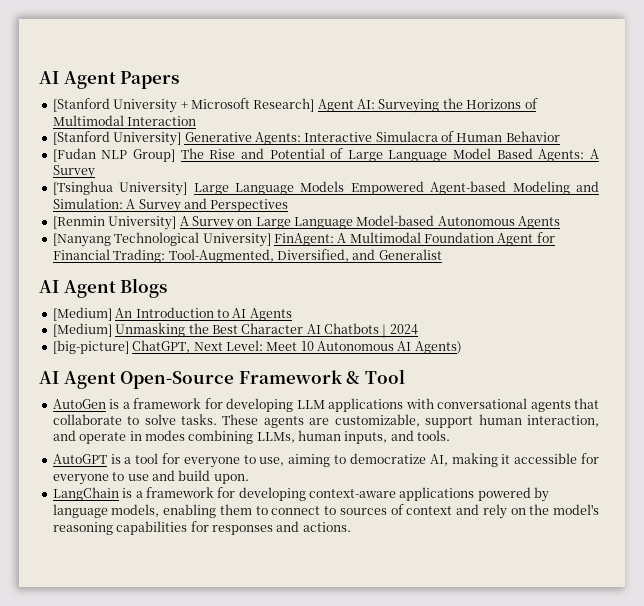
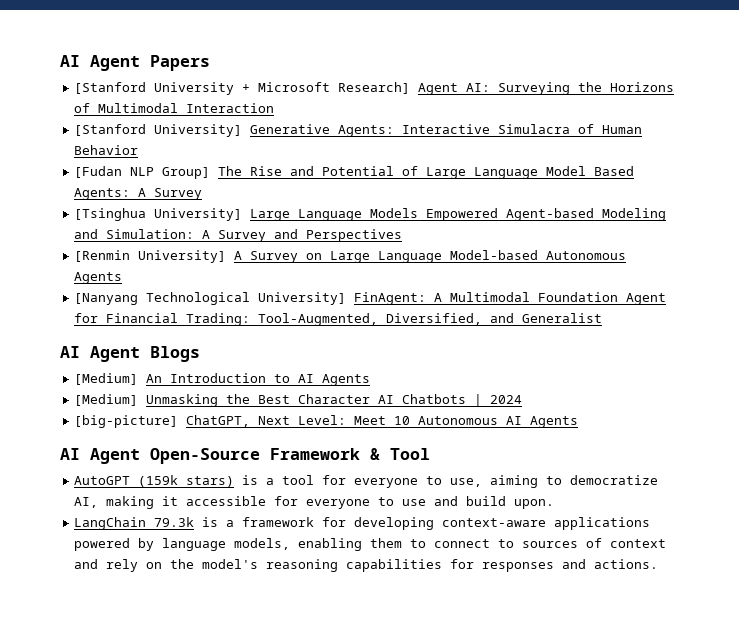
- [big-picture] ChatGPT, Next Level: Meet 10 Autonomous AI Agents)
+ [big-picture] ChatGPT, Next Level: Meet 10 Autonomous AI Agents
- AutoGen is a framework for developing LLM applications with conversational agents that collaborate to solve tasks. These agents are customizable, support human interaction, and operate in modes combining LLMs, human inputs, and tools.
- AutoGPT is a tool for everyone to use, aiming to democratize AI, making it accessible for everyone to use and build upon.
+ AutoGPT (159k stars) is a tool for everyone to use, aiming to democratize AI, making it accessible for everyone to use and build upon.
- LangChain is a framework for developing context-aware applications powered by language models, enabling them to connect to sources of context and rely on the model's reasoning capabilities for responses and actions.
+ LangChain 79.3k is a framework for developing context-aware applications powered by language models, enabling them to connect to sources of context and rely on the model's reasoning capabilities for responses and actions.

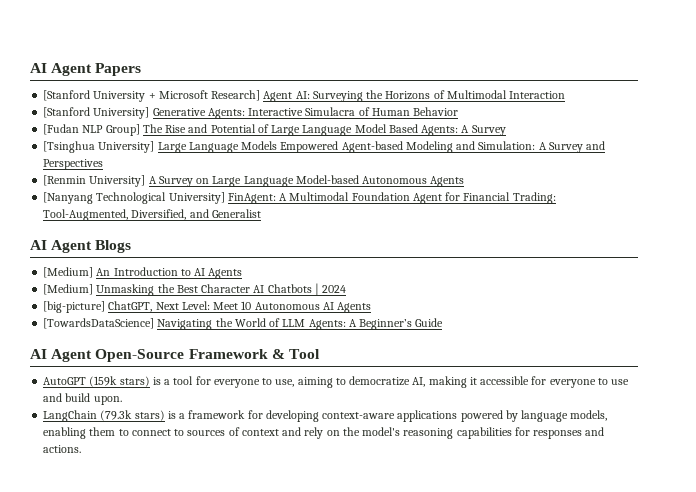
+ [TowardsDataScience] Navigating the World of LLM Agents: A Beginner’s Guide
- LangChain 79.3k is a framework for developing context-aware applications powered by language models, enabling them to connect to sources of context and rely on the model's reasoning capabilities for responses and actions.
+ LangChain (79.3k stars) is a framework for developing context-aware applications powered by language models, enabling them to connect to sources of context and rely on the model's reasoning capabilities for responses and actions.

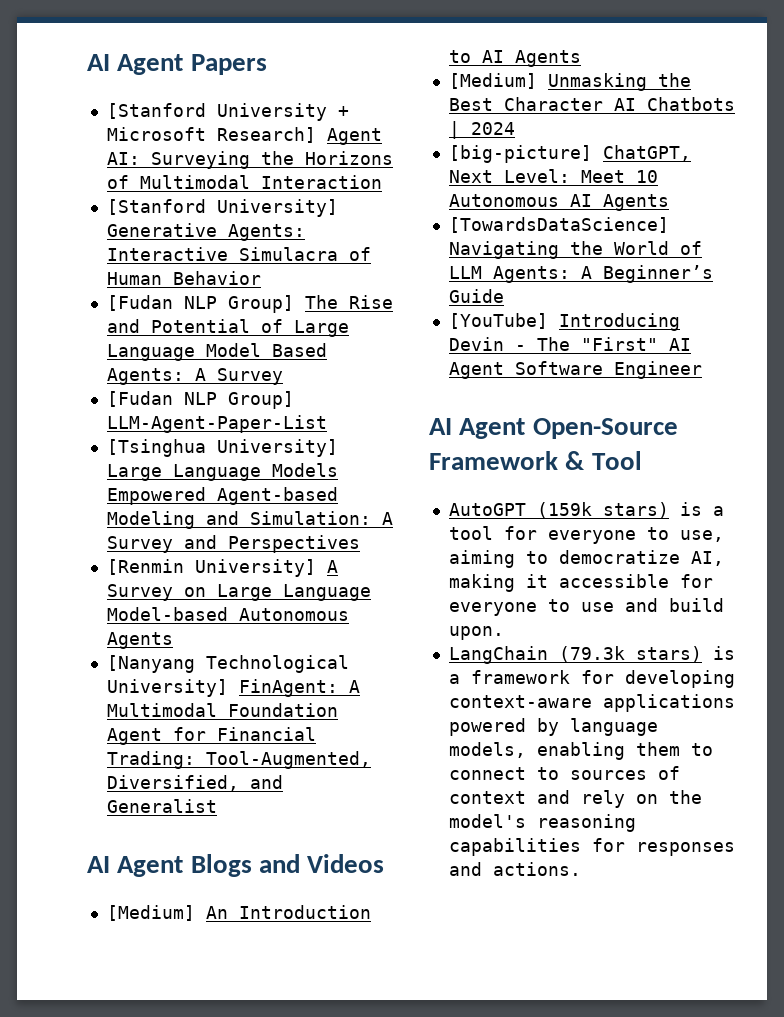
+ [Fudan NLP Group] LLM-Agent-Paper-List
- AI Agent Blogs
+ AI Agent Blogs and Videos
+ [YouTube] Introducing Devin - The "First" AI Agent Software Engineer

